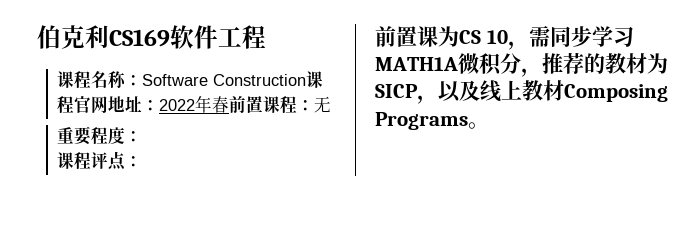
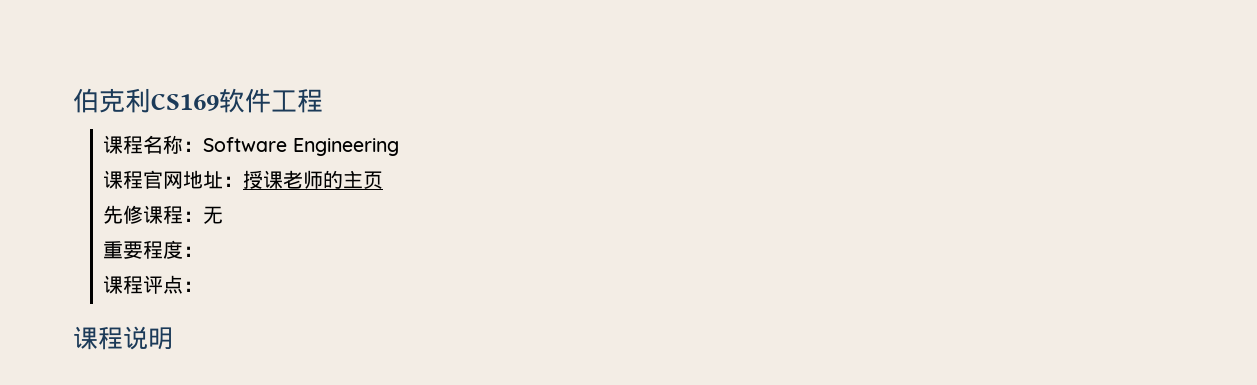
- 课程名称：Software Construction课程官网地址：2022年春前置课程：无
+ 课程名称：Software Engineering
+ 课程官网地址：授课老师的主页
+ 先修课程：无
- 前置课为CS 10，需同步学习MATH1A微积分，推荐的教材为SICP，以及线上教材Composing Programs。
+ 课程说明

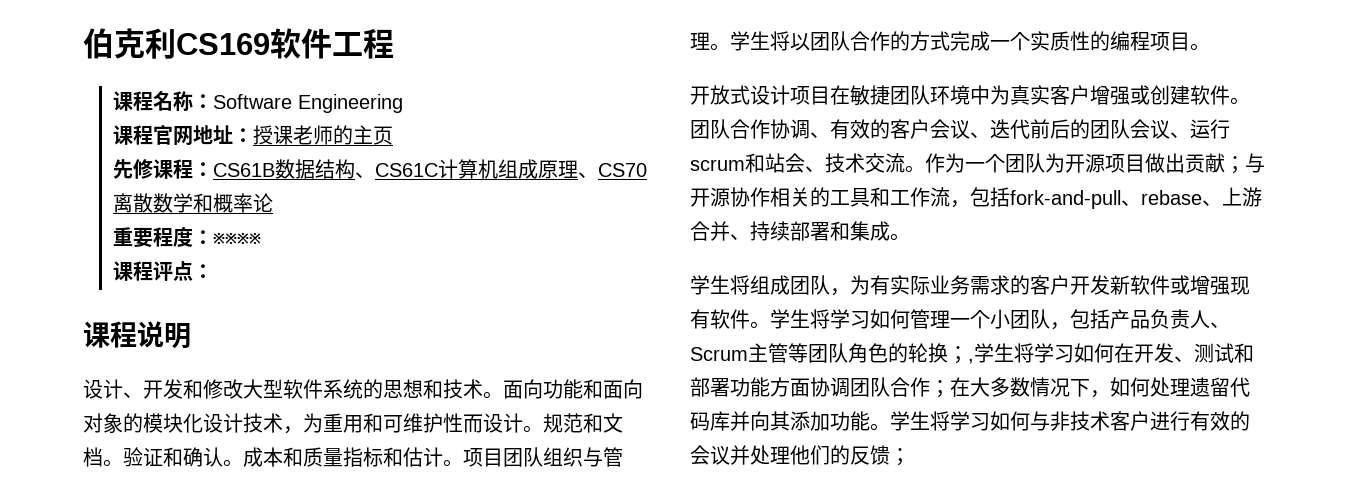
- 先修课程：无
+ 先修课程：CS61B数据结构、CS61C计算机组成原理、CS70离散数学和概率论
- 重要程度：
+ 重要程度：※※※※
+ 设计、开发和修改大型软件系统的思想和技术。面向功能和面向对象的模块化设计技术，为重用和可维护性而设计。规范和文档。验证和确认。成本和质量指标和估计。项目团队组织与管理。学生将以团队合作的方式完成一个实质性的编程项目。
+ 开放式设计项目在敏捷团队环境中为真实客户增强或创建软件。团队合作协调、有效的客户会议、迭代前后的团队会议、运行scrum和站会、技术交流。作为一个团队为开源项目做出贡献；与开源协作相关的工具和工作流，包括fork-and-pull、rebase、上游合并、持续部署和集成。
+ 学生将组成团队，为有实际业务需求的客户开发新软件或增强现有软件。学生将学习如何管理一个小团队，包括产品负责人、Scrum主管等团队角色的轮换；,学生将学习如何在开发、测试和部署功能方面协调团队合作；在大多数情况下，如何处理遗留代码库并向其添加功能。学生将学习如何与非技术客户进行有效的会议并处理他们的反馈；

